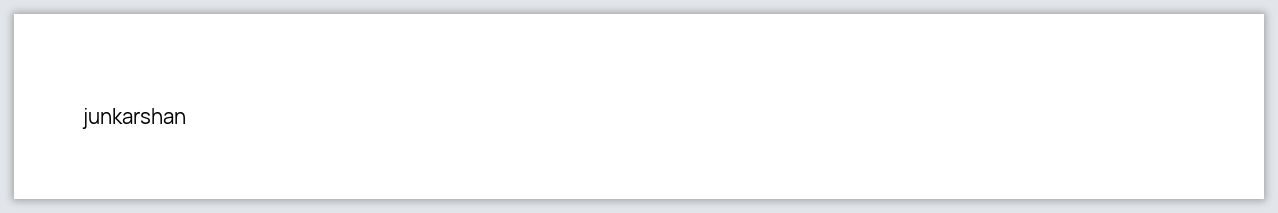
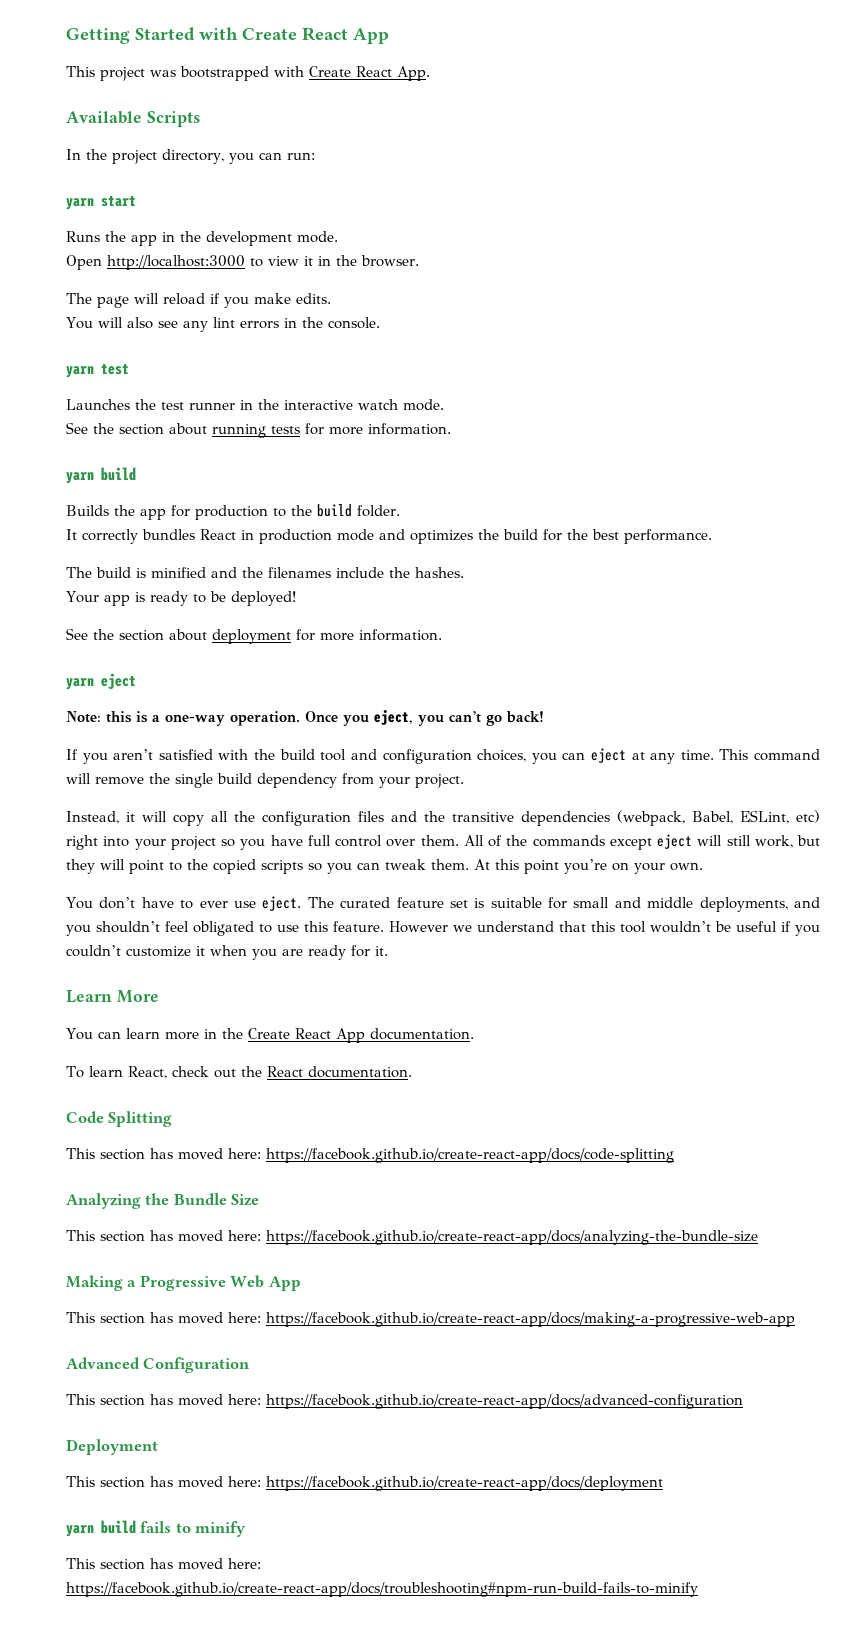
- junkarshan
+ Getting Started with Create React App
+ This project was bootstrapped with Create React App.
+ Available Scripts
+ In the project directory, you can run:
+ yarn start
+ Runs the app in the development mode.
+ Open http://localhost:3000 to view it in the browser.
+ The page will reload if you make edits.
+ You will also see any lint errors in the console.
+ yarn test
+ Launches the test runner in the interactive watch mode.
+ See the section about running tests for more information.
+ yarn build
+ Builds the app for production to the build folder.
+ It correctly bundles React in production mode and optimizes the build for the best performance.
+ The build is minified and the filenames include the hashes.
+ Your app is ready to be deployed!
+ See the section about deployment for more information.
+ yarn eject
+ Note: this is a one-way operation. Once you eject, you can’t go back!
+ If you aren’t satisfied with the build tool and configuration choices, you can eject at any time. This command will remove the single build dependency from your project.
+ Instead, it will copy all the configuration files and the transitive dependencies (webpack, Babel, ESLint, etc) right into your project so you have full control over them. All of the commands except eject will still work, but they will point to the copied scripts so you can tweak them. At this point you’re on your own.
+ You don’t have to ever use eject. The curated feature set is suitable for small and middle deployments, and you shouldn’t feel obligated to use this feature. However we understand that this tool wouldn’t be useful if you couldn’t customize it when you are ready for it.
+ Learn More
+ You can learn more in the Create React App documentation.
+ To learn React, check out the React documentation.
+ Code Splitting
+ This section has moved here: https://facebook.github.io/create-react-app/docs/code-splitting
+ Analyzing the Bundle Size
+ This section has moved here: https://facebook.github.io/create-react-app/docs/analyzing-the-bundle-size
+ Making a Progressive Web App
+ This section has moved here: https://facebook.github.io/create-react-app/docs/making-a-progressive-web-app
+ Advanced Configuration
+ This section has moved here: https://facebook.github.io/create-react-app/docs/advanced-configuration
+ Deployment
+ This section has moved here: https://facebook.github.io/create-react-app/docs/deployment
+ yarn build fails to minify
+ This section has moved here: https://facebook.github.io/create-react-app/docs/troubleshooting#npm-run-build-fails-to-minify

